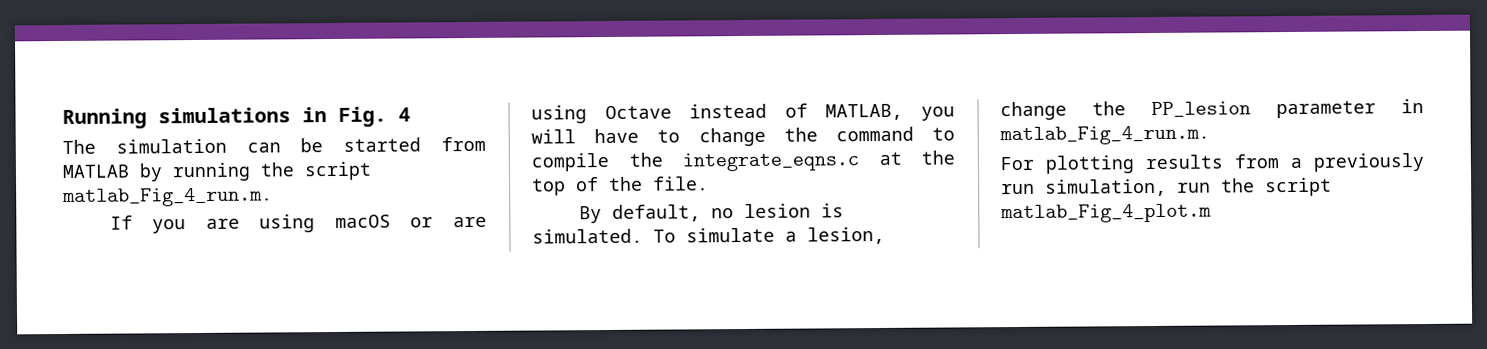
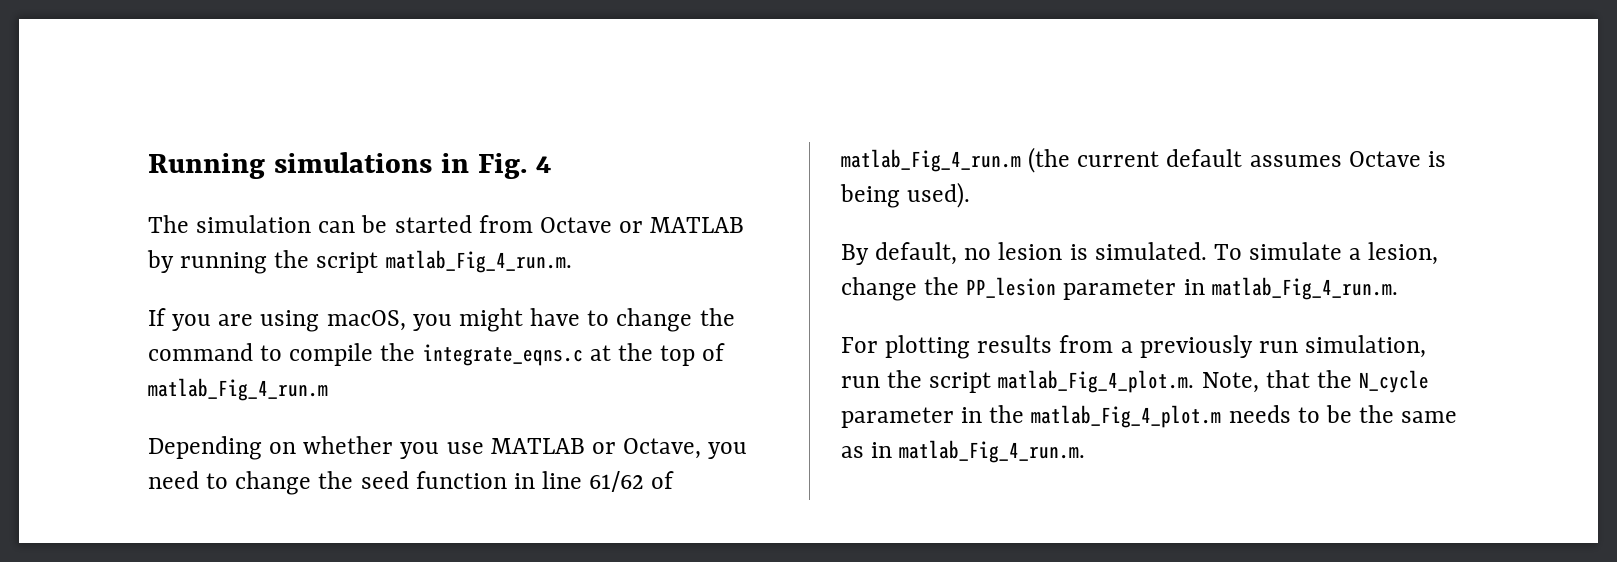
- The simulation can be started from MATLAB by running the script matlab_Fig_4_run.m.
+ The simulation can be started from Octave or MATLAB by running the script matlab_Fig_4_run.m.
- If you are using macOS or are using Octave instead of MATLAB, you will have to change the command to compile the integrate_eqns.c at the top of the file.
+ If you are using macOS, you might have to change the command to compile the integrate_eqns.c at the top of matlab_Fig_4_run.m
+ Depending on whether you use MATLAB or Octave, you need to change the seed function in line 61/62 of matlab_Fig_4_run.m (the current default assumes Octave is being used).
- For plotting results from a previously run simulation, run the script matlab_Fig_4_plot.m
+ For plotting results from a previously run simulation, run the script matlab_Fig_4_plot.m. Note, that the N_cycle parameter in the matlab_Fig_4_plot.m needs to be the same as in matlab_Fig_4_run.m.

